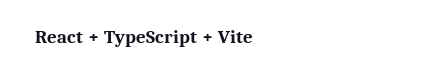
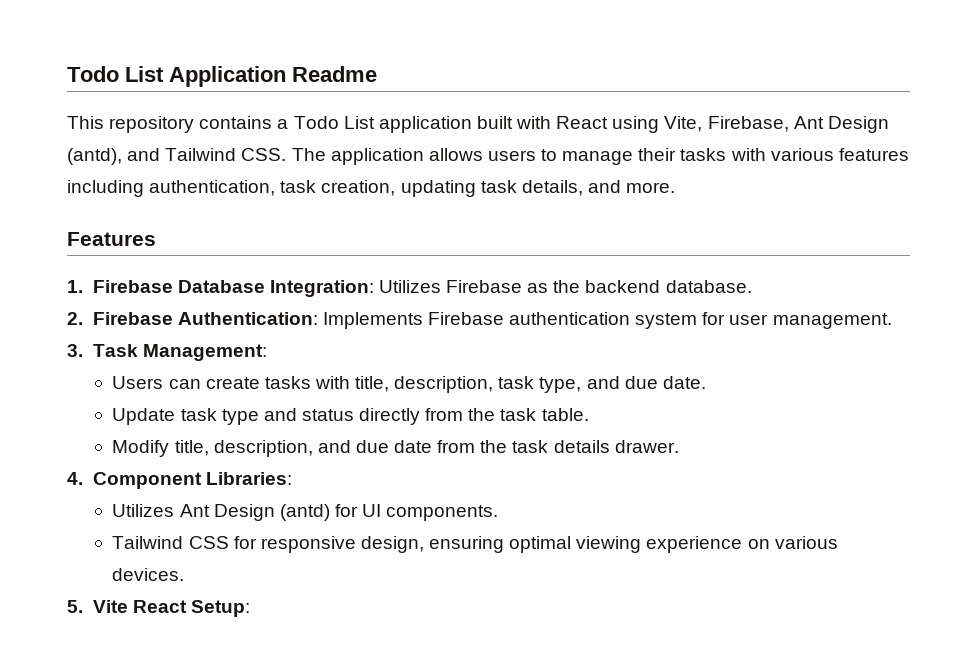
- React + TypeScript + Vite
+ Todo List Application Readme
+ This repository contains a Todo List application built with React using Vite, Firebase, Ant Design (antd), and Tailwind CSS. The application allows users to manage their tasks with various features including authentication, task creation, updating task details, and more.
+ Features
+ 1. Firebase Database Integration: Utilizes Firebase as the backend database.
+ 2. Firebase Authentication: Implements Firebase authentication system for user management.
+ 3. Task Management:
+ Users can create tasks with title, description, task type, and due date.
+ Update task type and status directly from the task table.
+ Modify title, description, and due date from the task details drawer.
+ 4. Component Libraries:
+ Utilizes Ant Design (antd) for UI components.
+ Tailwind CSS for responsive design, ensuring optimal viewing experience on various devices.
+ 5. Vite React Setup:

